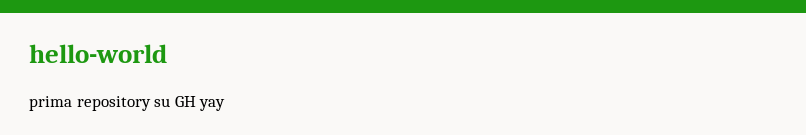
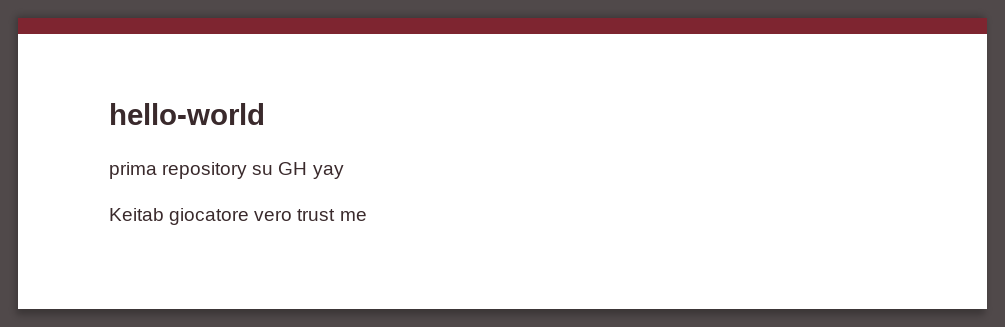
+ Keitab giocatore vero trust me

